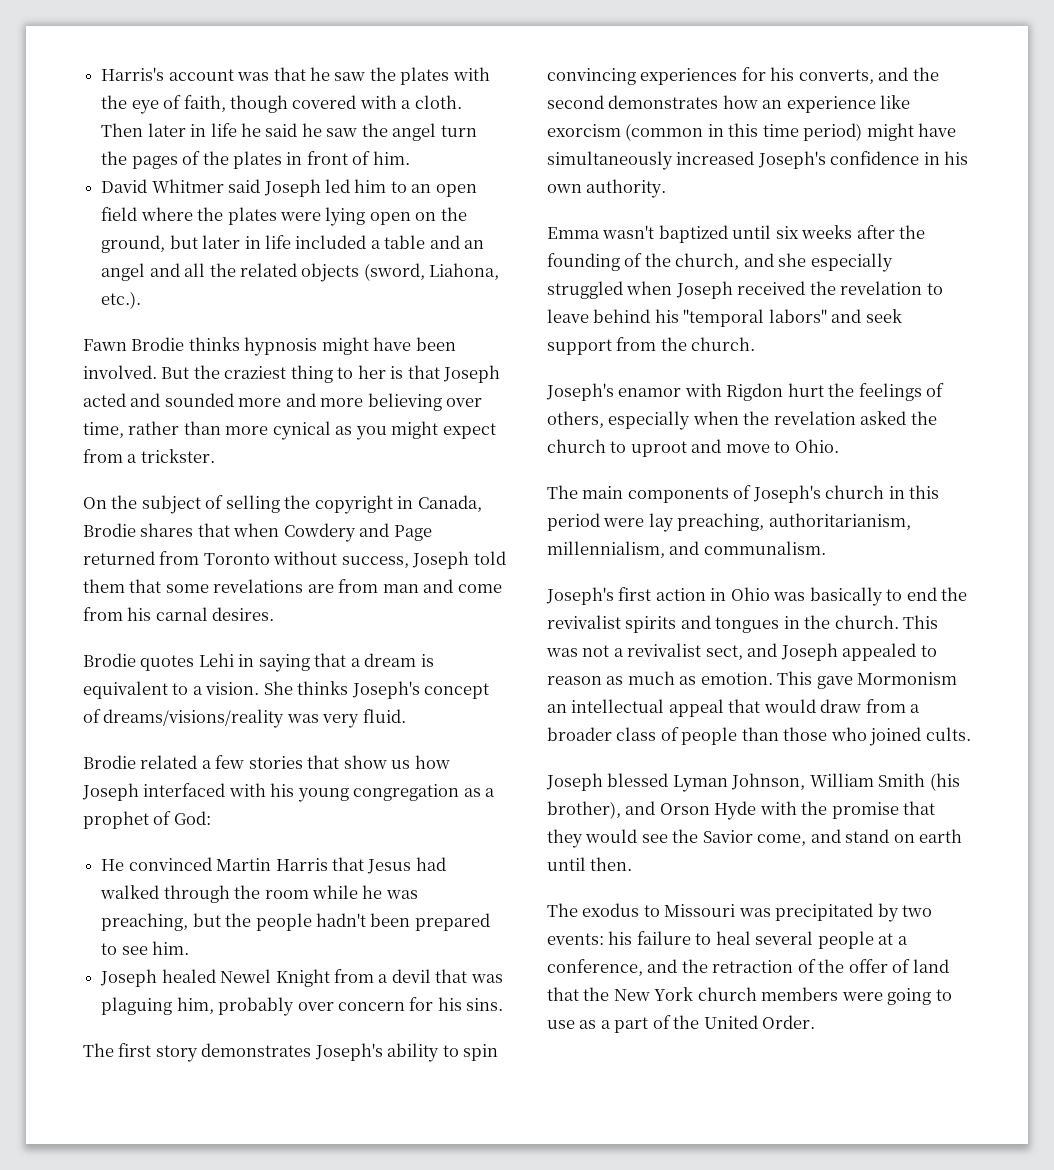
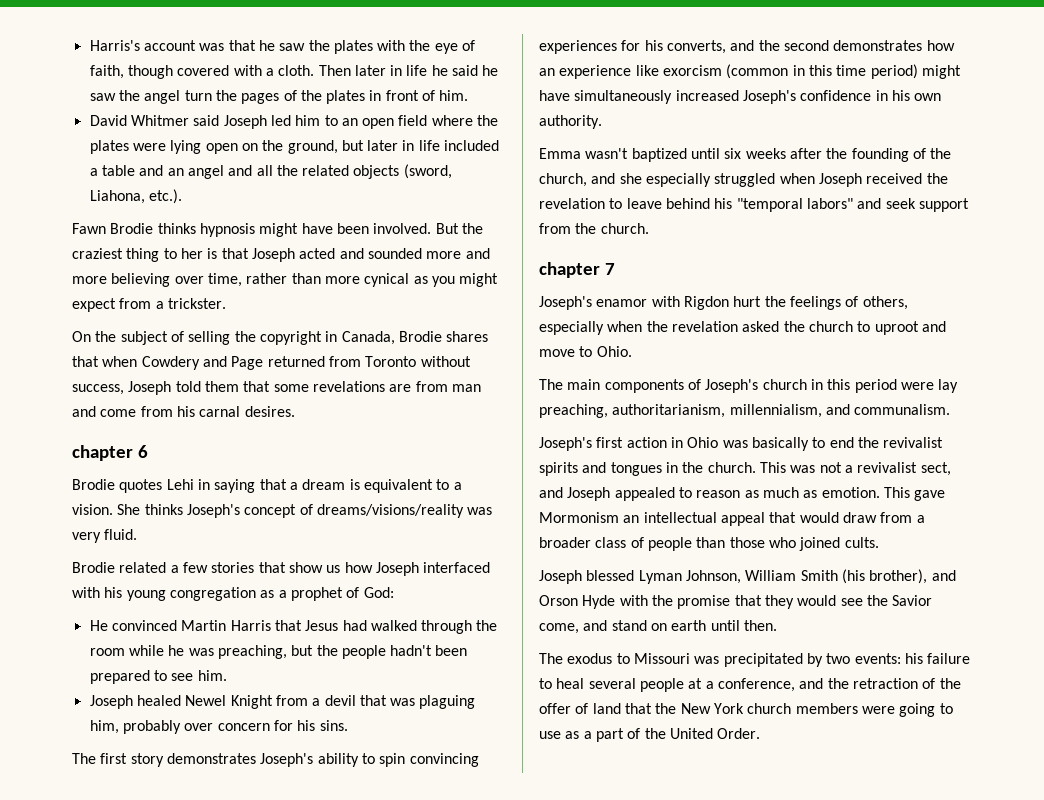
+ chapter 6
+ chapter 7

